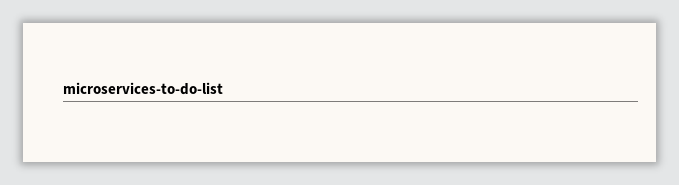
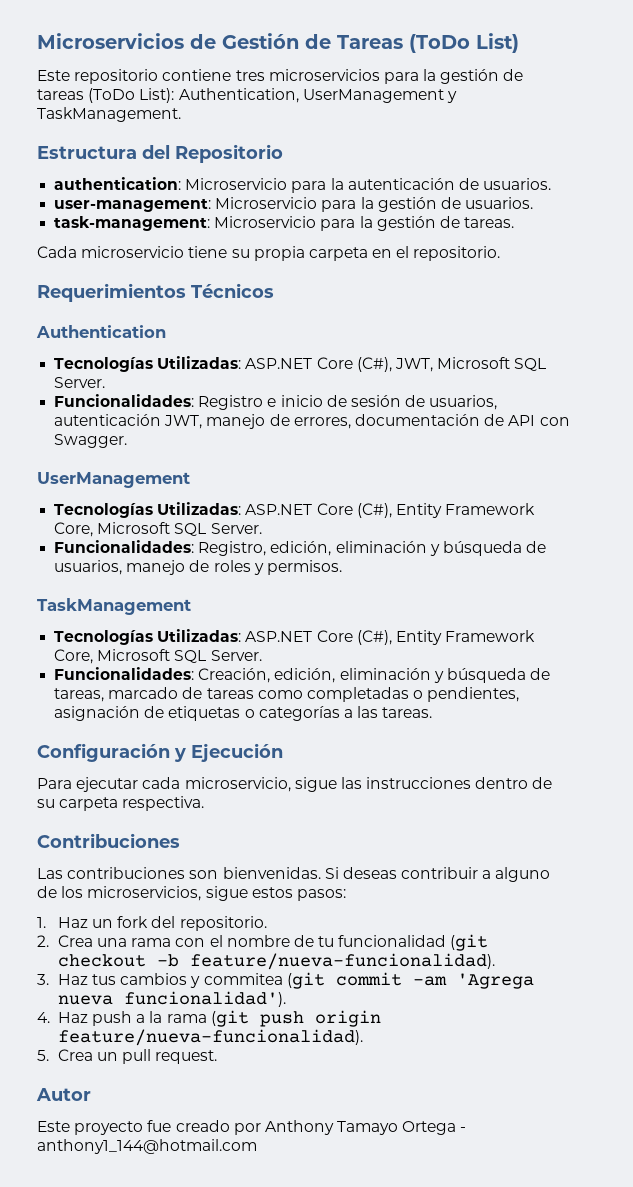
- microservices-to-do-list
+ Microservicios de Gestión de Tareas (ToDo List)
+ Este repositorio contiene tres microservicios para la gestión de tareas (ToDo List): Authentication, UserManagement y TaskManagement.
+ Estructura del Repositorio
+ authentication: Microservicio para la autenticación de usuarios.
+ user-management: Microservicio para la gestión de usuarios.
+ task-management: Microservicio para la gestión de tareas.
+ Cada microservicio tiene su propia carpeta en el repositorio.
+ Requerimientos Técnicos
+ Authentication
+ Tecnologías Utilizadas: ASP.NET Core (C#), JWT, Microsoft SQL Server.
+ Funcionalidades: Registro e inicio de sesión de usuarios, autenticación JWT, manejo de errores, documentación de API con Swagger.
+ UserManagement
+ Tecnologías Utilizadas: ASP.NET Core (C#), Entity Framework Core, Microsoft SQL Server.
+ Funcionalidades: Registro, edición, eliminación y búsqueda de usuarios, manejo de roles y permisos.
+ TaskManagement
+ Tecnologías Utilizadas: ASP.NET Core (C#), Entity Framework Core, Microsoft SQL Server.
+ Funcionalidades: Creación, edición, eliminación y búsqueda de tareas, marcado de tareas como completadas o pendientes, asignación de etiquetas o categorías a las tareas.
+ Configuración y Ejecución
+ Para ejecutar cada microservicio, sigue las instrucciones dentro de su carpeta respectiva.
+ Contribuciones
+ Las contribuciones son bienvenidas. Si deseas contribuir a alguno de los microservicios, sigue estos pasos:
+ 1. Haz un fork del repositorio.
+ 2. Crea una rama con el nombre de tu funcionalidad (git checkout -b feature/nueva-funcionalidad).
+ 3. Haz tus cambios y commitea (git commit -am 'Agrega nueva funcionalidad').
+ 4. Haz push a la rama (git push origin feature/nueva-funcionalidad).
+ 5. Crea un pull request.
+ Autor
+ Este proyecto fue creado por Anthony Tamayo Ortega - anthony1_144@hotmail.com

